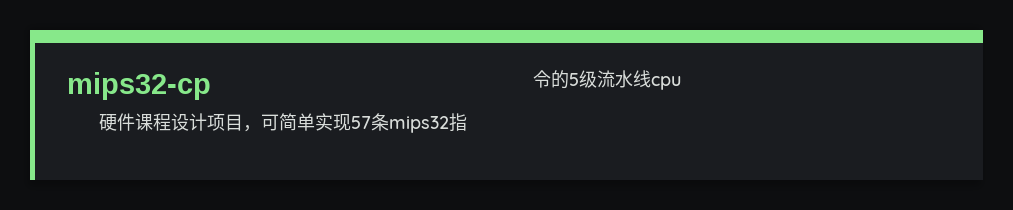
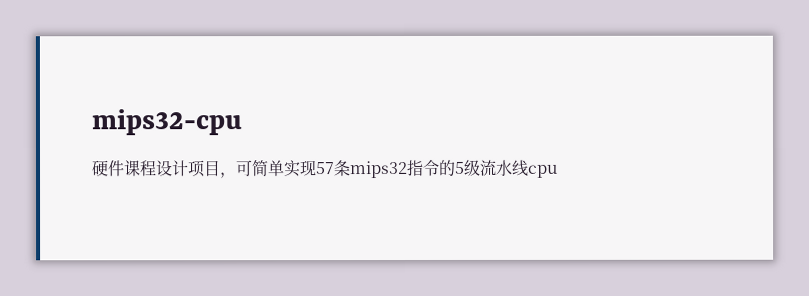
- mips32-cp
+ mips32-cpu

